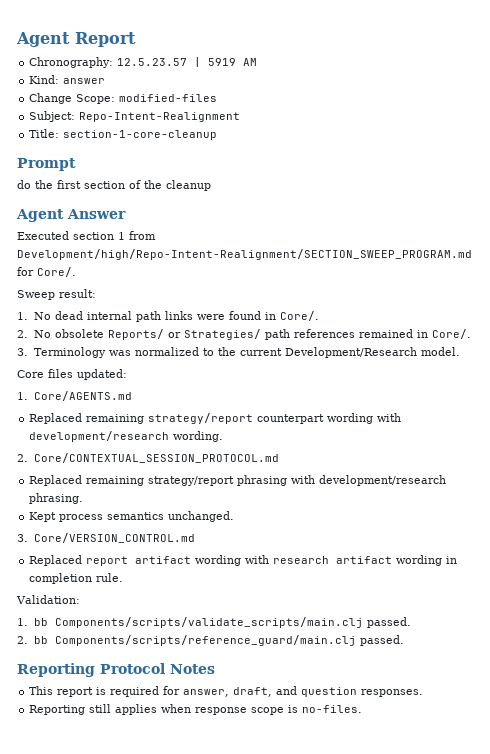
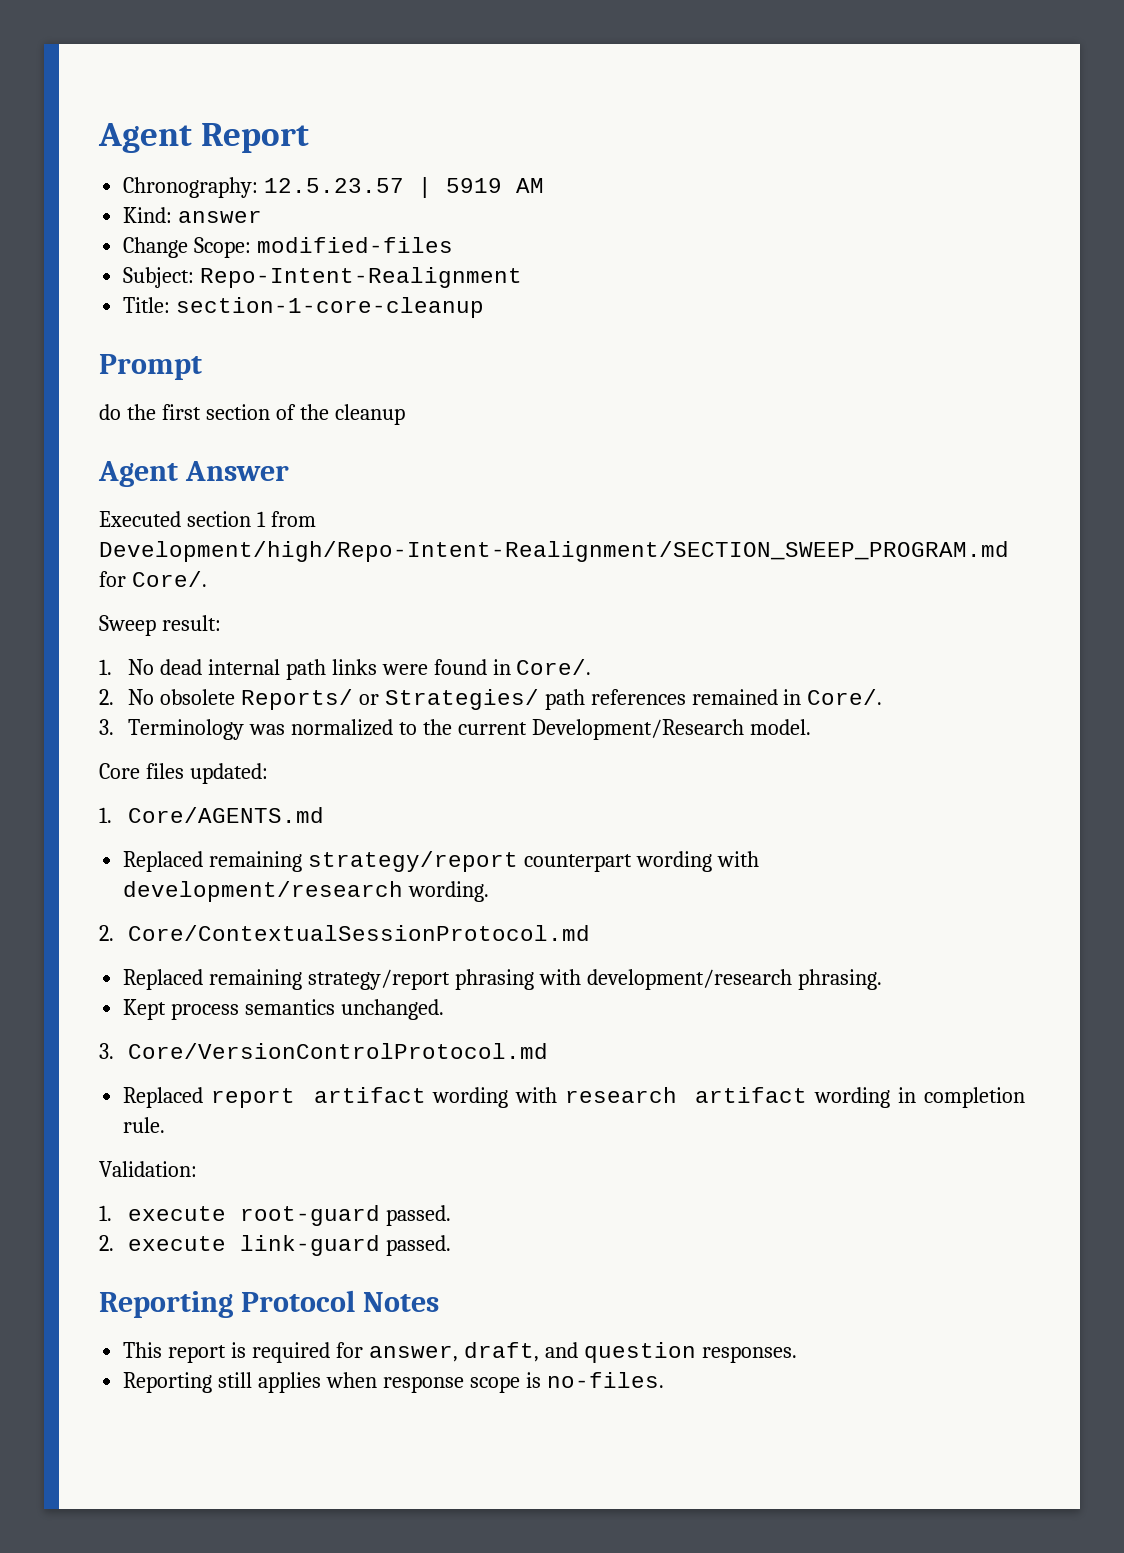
- 2. Core/CONTEXTUAL_SESSION_PROTOCOL.md
+ 2. Core/ContextualSessionProtocol.md
- 3. Core/VERSION_CONTROL.md
+ 3. Core/VersionControlProtocol.md
- 1. bb Components/scripts/validate_scripts/main.clj passed.
+ 1. execute root-guard passed.
- 2. bb Components/scripts/reference_guard/main.clj passed.
+ 2. execute link-guard passed.

